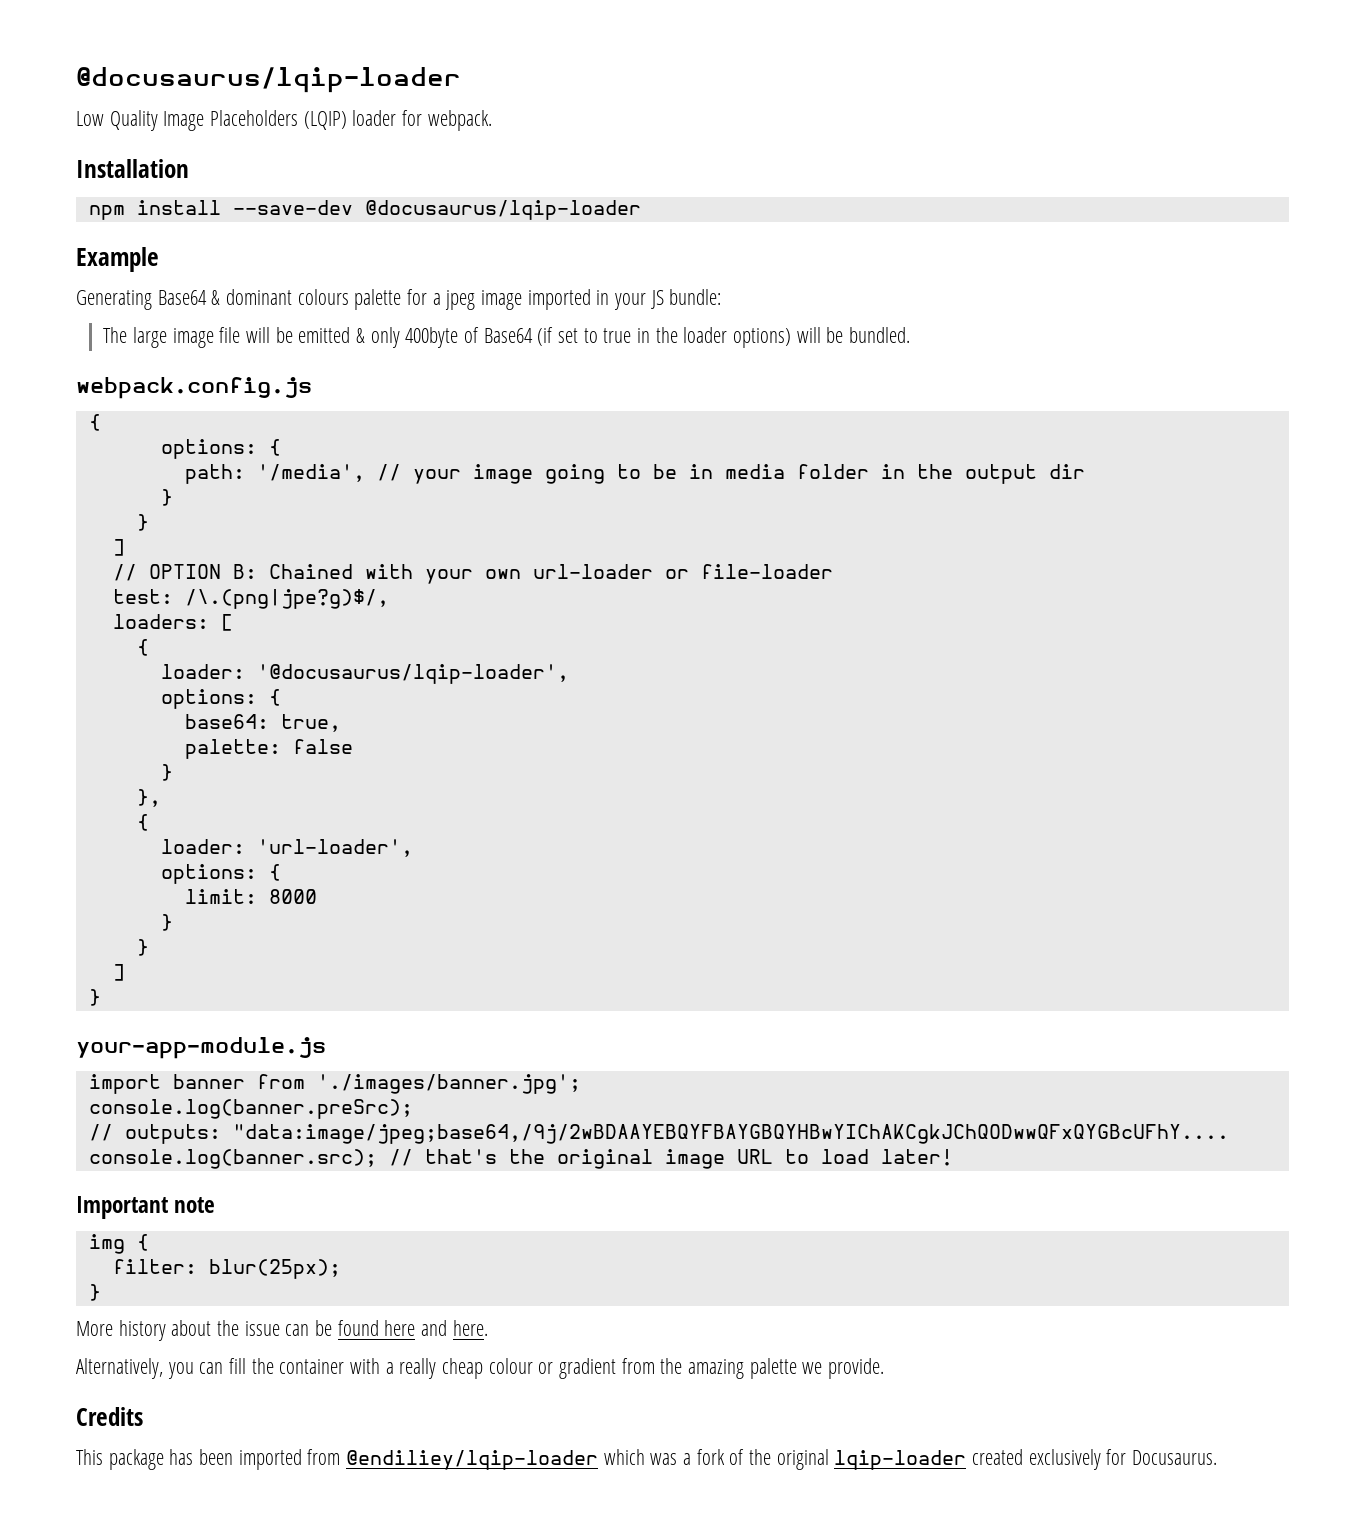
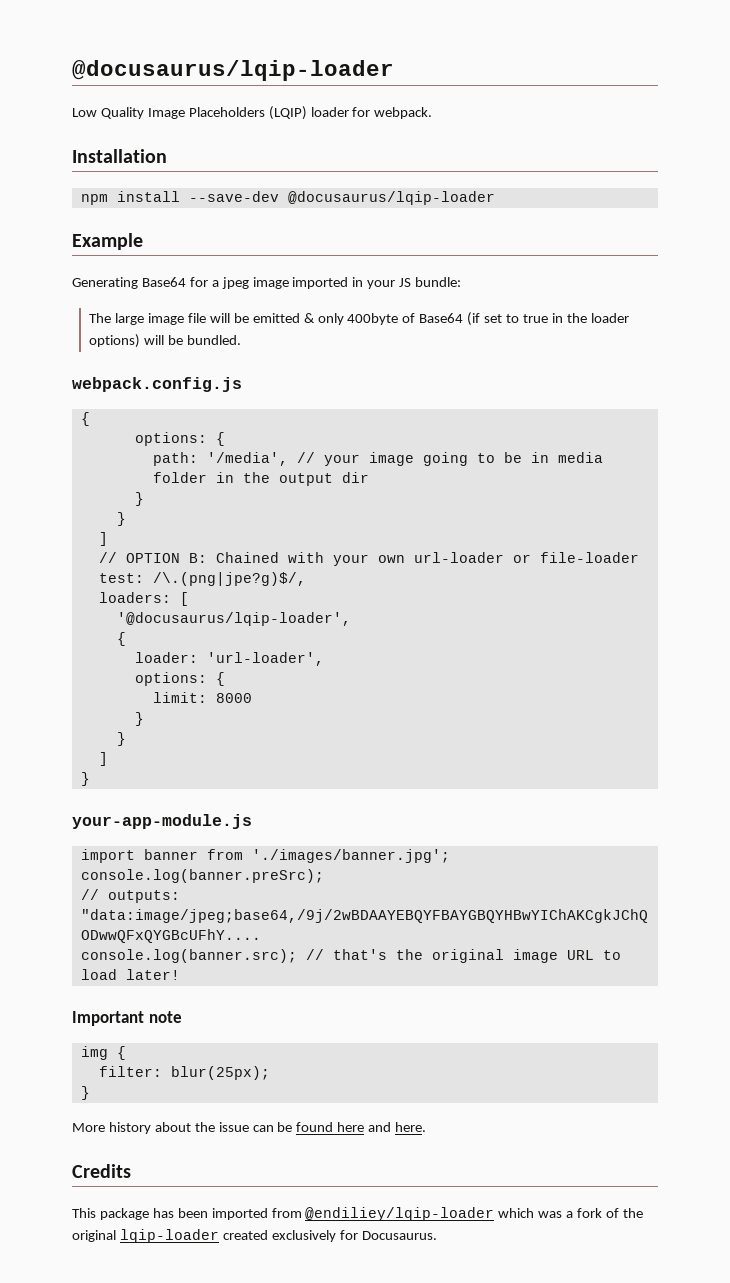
- Generating Base64 & dominant colours palette for a jpeg image imported in your JS bundle:
+ Generating Base64 for a jpeg image imported in your JS bundle:
  loaders: [
- {
- loader: '@docusaurus/lqip-loader',
- options: {
- base64: true,
- palette: false
- }
- },
+ '@docusaurus/lqip-loader',
- Alternatively, you can fill the container with a really cheap colour or gradient from the amazing palette we provide.

